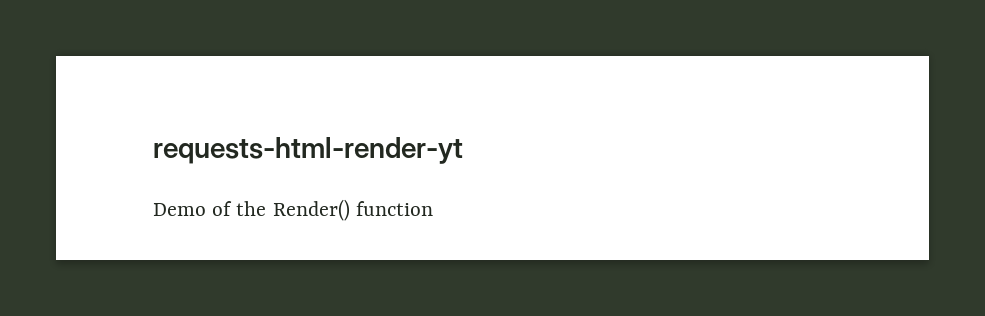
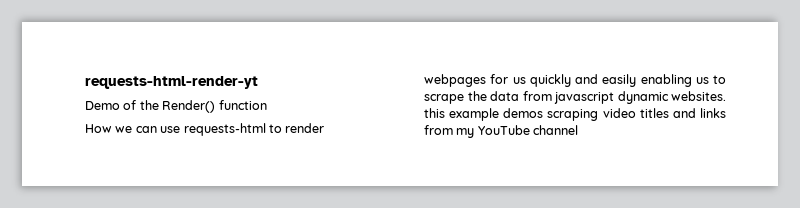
+ How we can use requests-html to render webpages for us quickly and easily enabling us to scrape the data from javascript dynamic websites. this example demos scraping video titles and links from my YouTube channel

